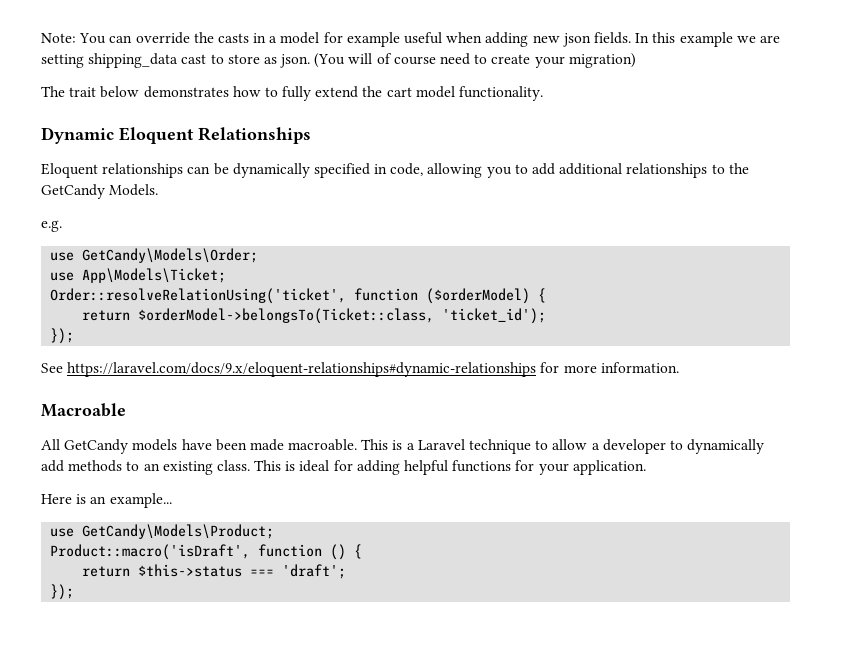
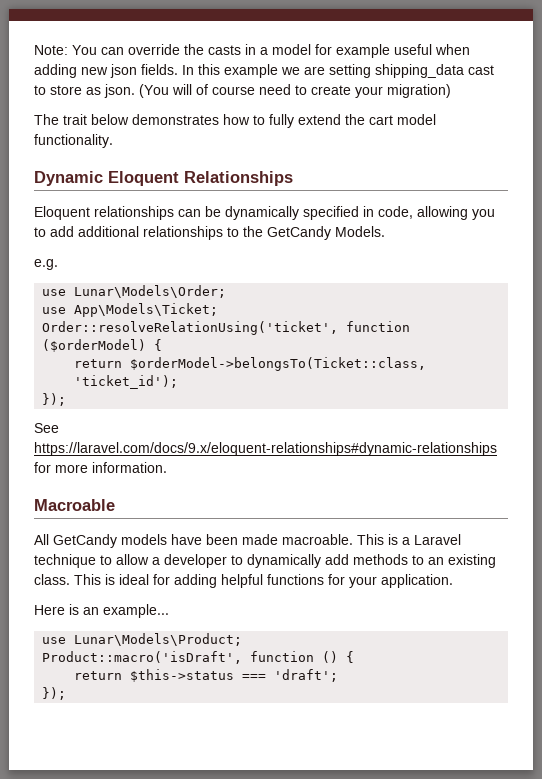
- use GetCandy\Models\Order;
+ use Lunar\Models\Order;
- use GetCandy\Models\Product;
+ use Lunar\Models\Product;

